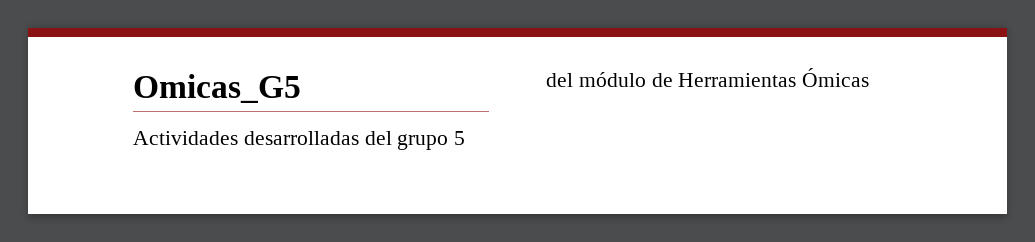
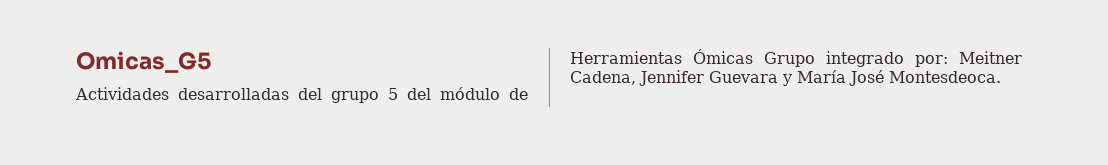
- Actividades desarrolladas del grupo 5 del módulo de Herramientas Ómicas
+ Actividades desarrolladas del grupo 5 del módulo de Herramientas Ómicas Grupo integrado por: Meitner Cadena, Jennifer Guevara y María José Montesdeoca.

